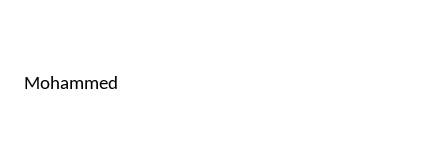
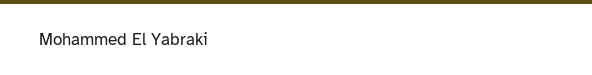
- Mohammed
+ Mohammed El Yabraki

